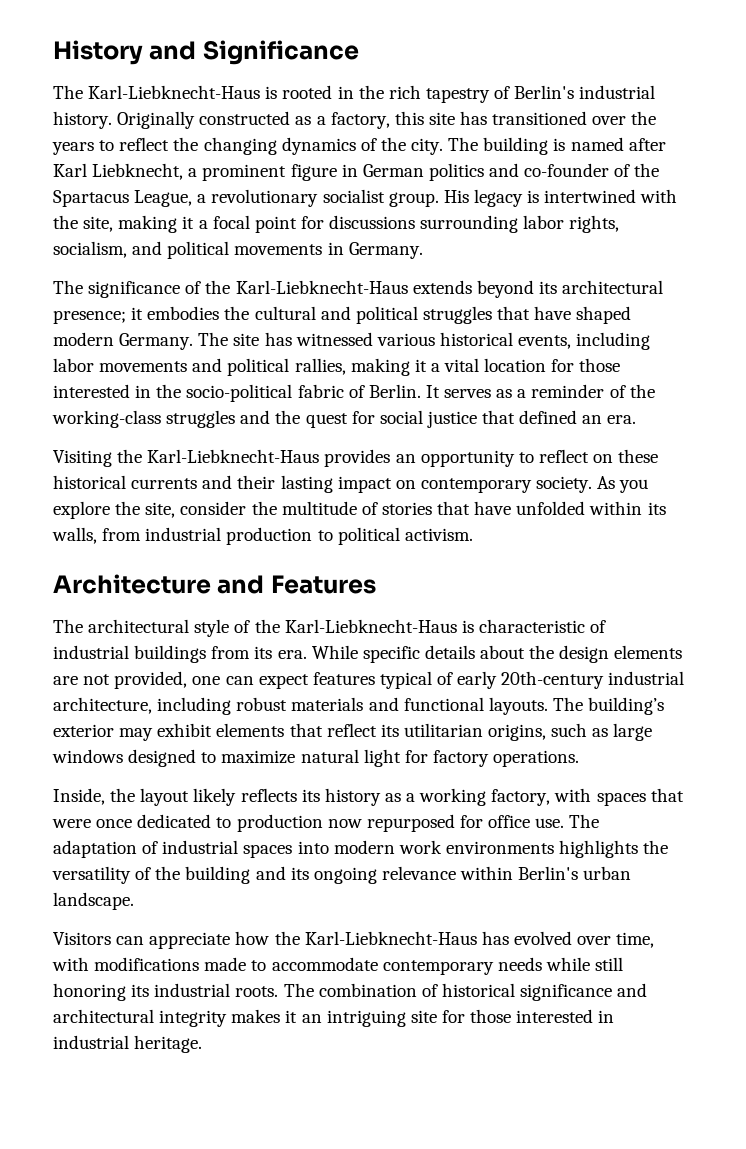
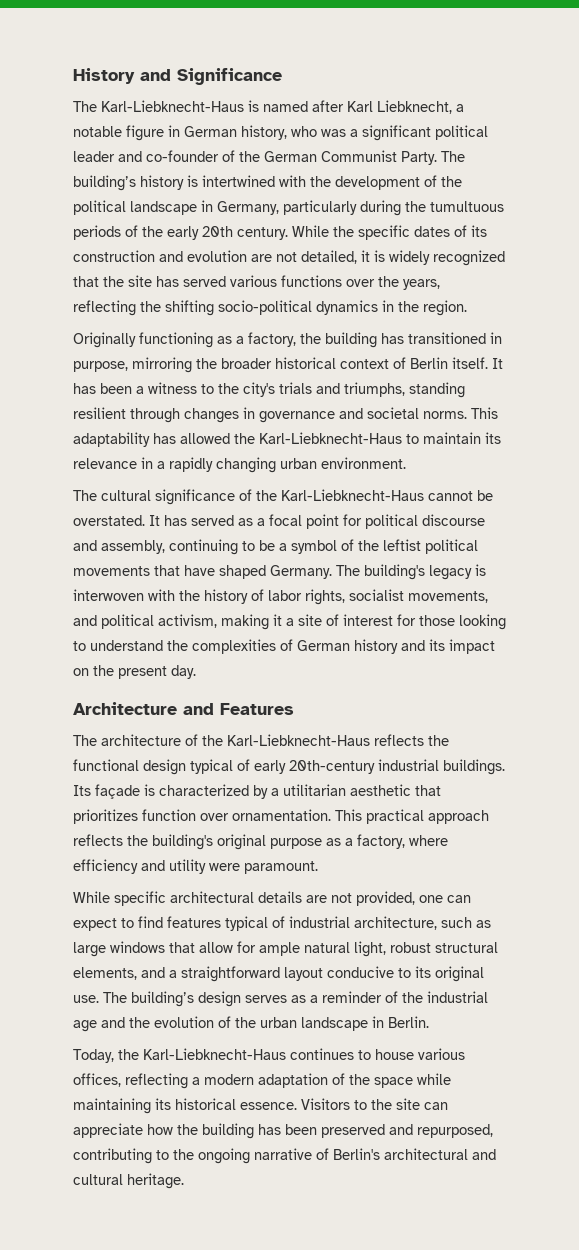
- The Karl-Liebknecht-Haus is rooted in the rich tapestry of Berlin's industrial history. Originally constructed as a factory, this site has transitioned over the years to reflect the changing dynamics of the city. The building is named after Karl Liebknecht, a prominent figure in German politics and co-founder of the Spartacus League, a revolutionary socialist group. His legacy is intertwined with the site, making it a focal point for discussions surrounding labor rights, socialism, and political movements in Germany.
- The significance of the Karl-Liebknecht-Haus extends beyond its architectural presence; it embodies the cultural and political struggles that have shaped modern Germany. The site has witnessed various historical events, including labor movements and political rallies, making it a vital location for those interested in the socio-political fabric of Berlin. It serves as a reminder of the working-class struggles and the quest for social justice that defined an era.
- Visiting the Karl-Liebknecht-Haus provides an opportunity to reflect on these historical currents and their lasting impact on contemporary society. As you explore the site, consider the multitude of stories that have unfolded within its walls, from industrial production to political activism.
+ The Karl-Liebknecht-Haus is named after Karl Liebknecht, a notable figure in German history, who was a significant political leader and co-founder of the German Communist Party. The building’s history is intertwined with the development of the political landscape in Germany, particularly during the tumultuous periods of the early 20th century. While the specific dates of its construction and evolution are not detailed, it is widely recognized that the site has served various functions over the years, reflecting the shifting socio-political dynamics in the region.
+ Originally functioning as a factory, the building has transitioned in purpose, mirroring the broader historical context of Berlin itself. It has been a witness to the city's trials and triumphs, standing resilient through changes in governance and societal norms. This adaptability has allowed the Karl-Liebknecht-Haus to maintain its relevance in a rapidly changing urban environment.
+ The cultural significance of the Karl-Liebknecht-Haus cannot be overstated. It has served as a focal point for political discourse and assembly, continuing to be a symbol of the leftist political movements that have shaped Germany. The building's legacy is interwoven with the history of labor rights, socialist movements, and political activism, making it a site of interest for those looking to understand the complexities of German history and its impact on the present day.
  Architecture and Features
- The architectural style of the Karl-Liebknecht-Haus is characteristic of industrial buildings from its era. While specific details about the design elements are not provided, one can expect features typical of early 20th-century industrial architecture, including robust materials and functional layouts. The building’s exterior may exhibit elements that reflect its utilitarian origins, such as large windows designed to maximize natural light for factory operations.
- Inside, the layout likely reflects its history as a working factory, with spaces that were once dedicated to production now repurposed for office use. The adaptation of industrial spaces into modern work environments highlights the versatility of the building and its ongoing relevance within Berlin's urban landscape.
- Visitors can appreciate how the Karl-Liebknecht-Haus has evolved over time, with modifications made to accommodate contemporary needs while still honoring its industrial roots. The combination of historical significance and architectural integrity makes it an intriguing site for those interested in industrial heritage.
+ The architecture of the Karl-Liebknecht-Haus reflects the functional design typical of early 20th-century industrial buildings. Its façade is characterized by a utilitarian aesthetic that prioritizes function over ornamentation. This practical approach reflects the building's original purpose as a factory, where efficiency and utility were paramount.
+ While specific architectural details are not provided, one can expect to find features typical of industrial architecture, such as large windows that allow for ample natural light, robust structural elements, and a straightforward layout conducive to its original use. The building’s design serves as a reminder of the industrial age and the evolution of the urban landscape in Berlin.
+ Today, the Karl-Liebknecht-Haus continues to house various offices, reflecting a modern adaptation of the space while maintaining its historical essence. Visitors to the site can appreciate how the building has been preserved and repurposed, contributing to the ongoing narrative of Berlin's architectural and cultural heritage.

